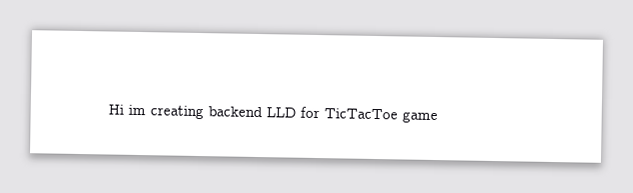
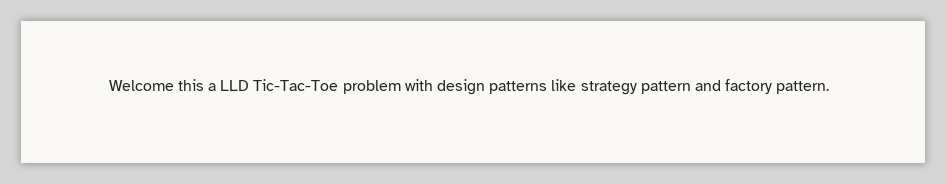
- Hi im creating backend LLD for TicTacToe game
+ Welcome this a LLD Tic-Tac-Toe problem with design patterns like strategy pattern and factory pattern.

